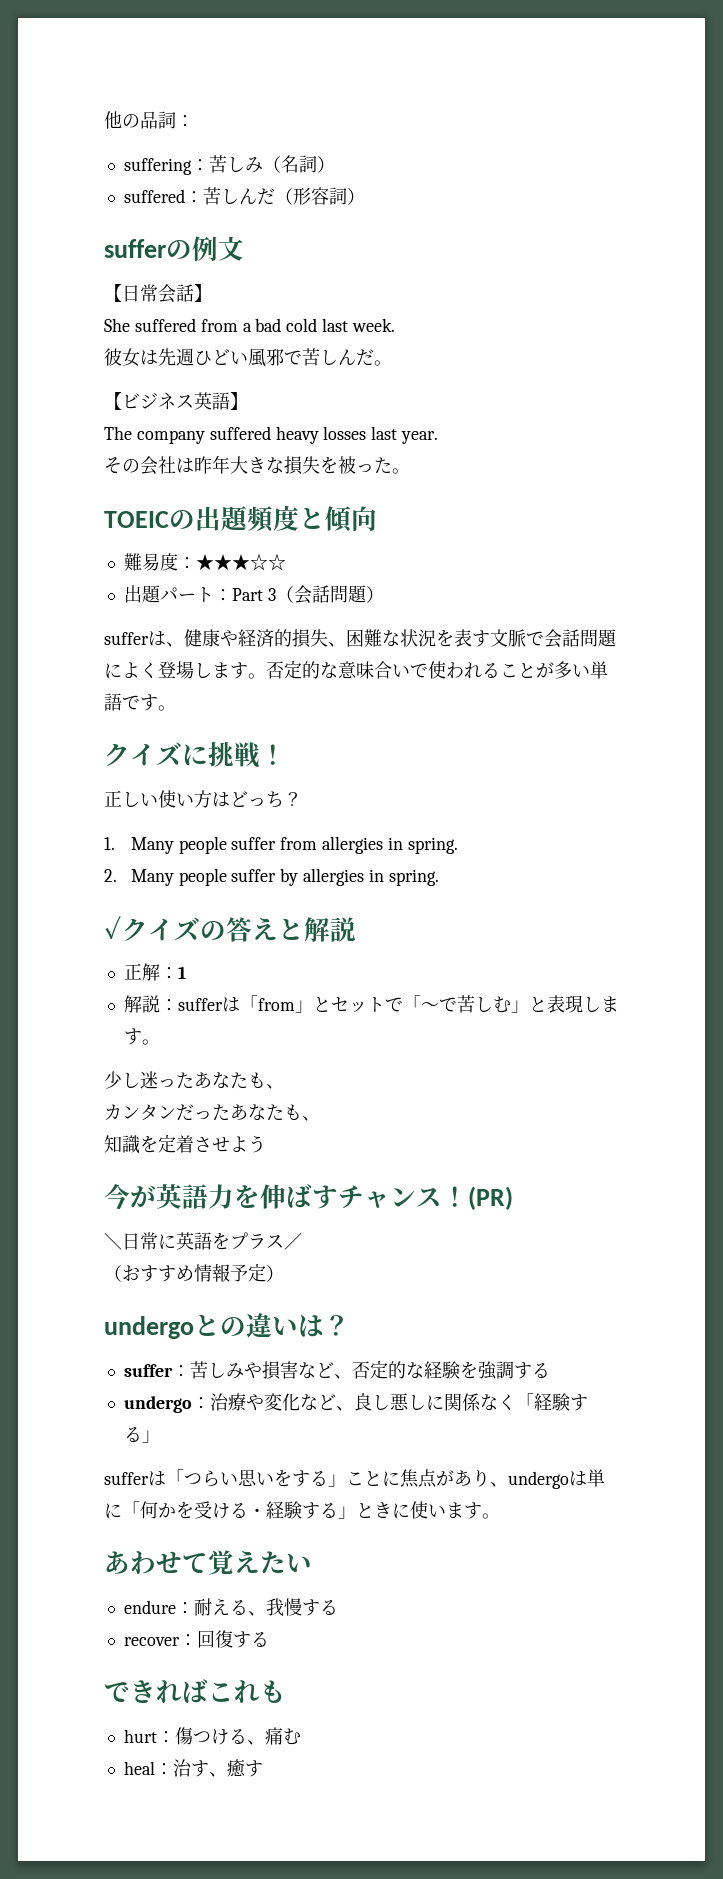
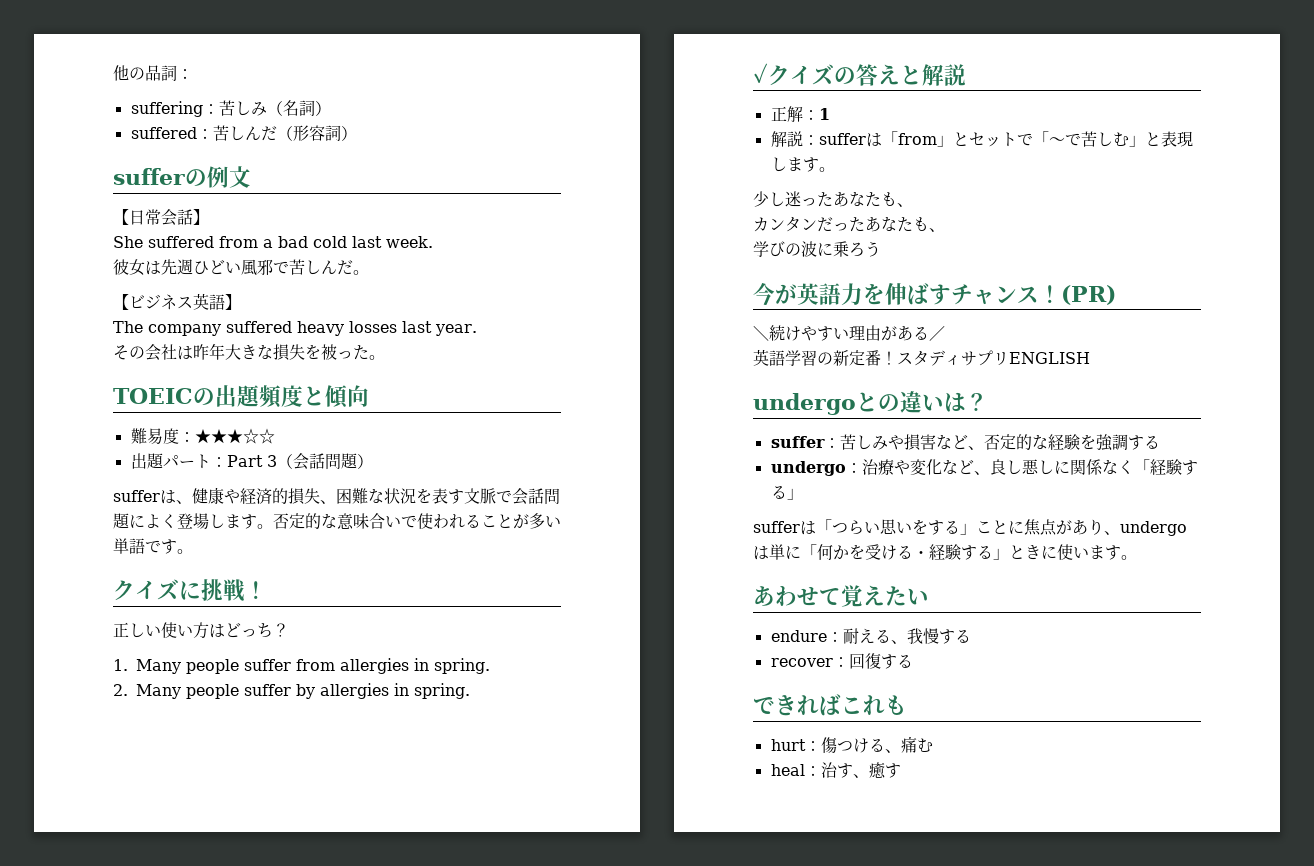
- 知識を定着させよう
+ 学びの波に乗ろう
- ＼日常に英語をプラス／
- （おすすめ情報予定）
+ ＼続けやすい理由がある／
+ 英語学習の新定番！スタディサプリENGLISH

